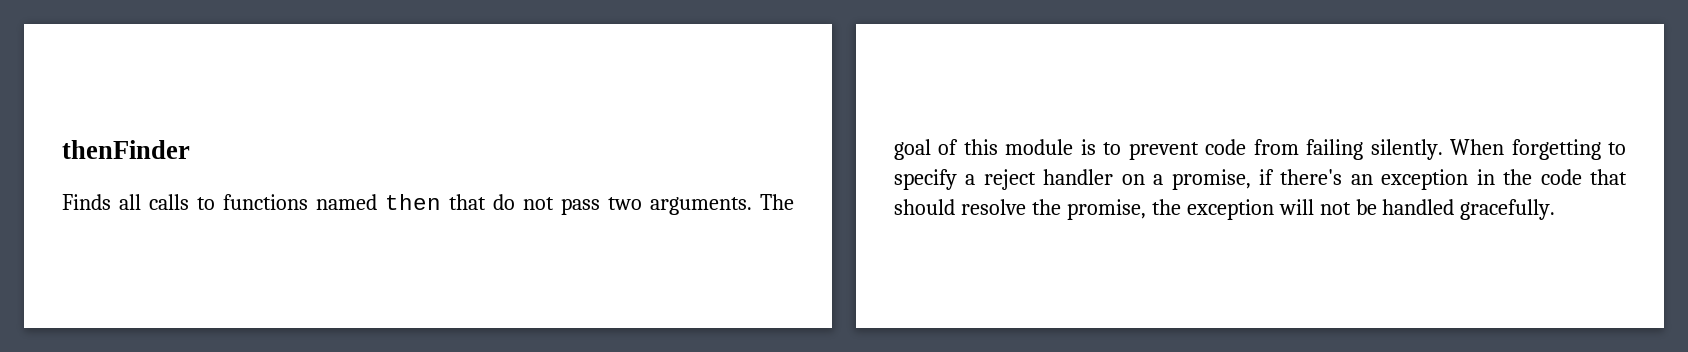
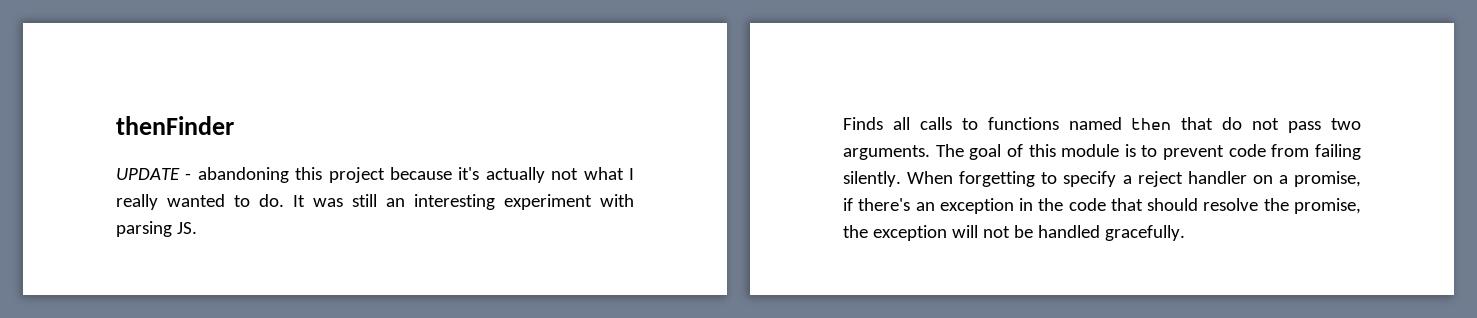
+ UPDATE - abandoning this project because it's actually not what I really wanted to do. It was still an interesting experiment with parsing JS.

